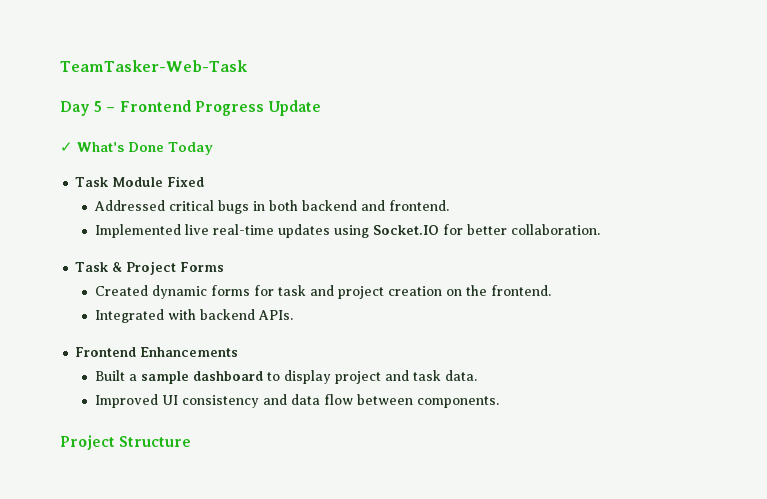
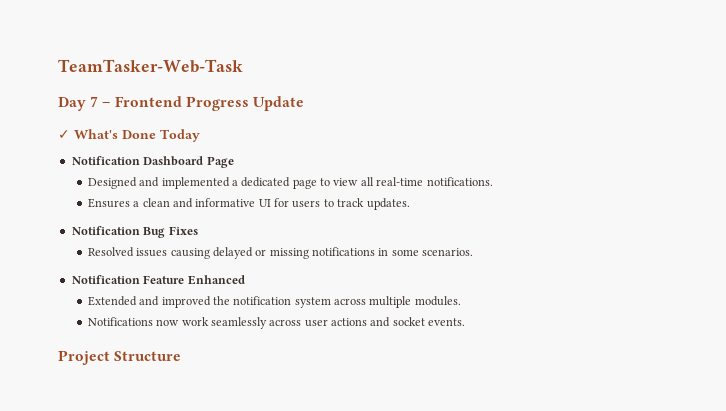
- Day 5 – Frontend Progress Update
+ Day 7 – Frontend Progress Update
- Task Module Fixed
- Addressed critical bugs in both backend and frontend.
- Implemented live real-time updates using Socket.IO for better collaboration.
- Task & Project Forms
- Created dynamic forms for task and project creation on the frontend.
- Integrated with backend APIs.
- Frontend Enhancements
- Built a sample dashboard to display project and task data.
- Improved UI consistency and data flow between components.
+ Notification Dashboard Page
+ Designed and implemented a dedicated page to view all real-time notifications.
+ Ensures a clean and informative UI for users to track updates.
+ Notification Bug Fixes
+ Resolved issues causing delayed or missing notifications in some scenarios.
+ Notification Feature Enhanced
+ Extended and improved the notification system across multiple modules.
+ Notifications now work seamlessly across user actions and socket events.

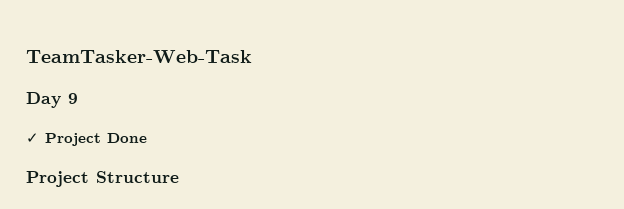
- Day 7 – Frontend Progress Update
+ Day 9
- ✓ What's Done Today
- Notification Dashboard Page
- Designed and implemented a dedicated page to view all real-time notifications.
- Ensures a clean and informative UI for users to track updates.
- Notification Bug Fixes
- Resolved issues causing delayed or missing notifications in some scenarios.
- Notification Feature Enhanced
- Extended and improved the notification system across multiple modules.
- Notifications now work seamlessly across user actions and socket events.
+ ✓ Project Done

